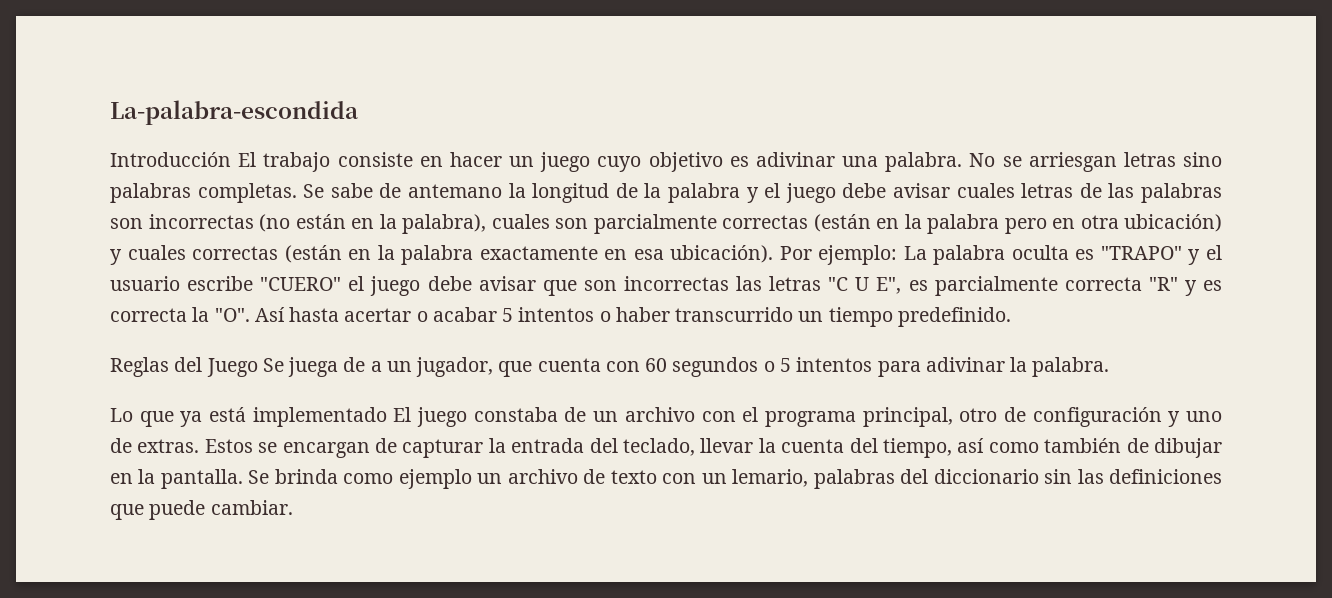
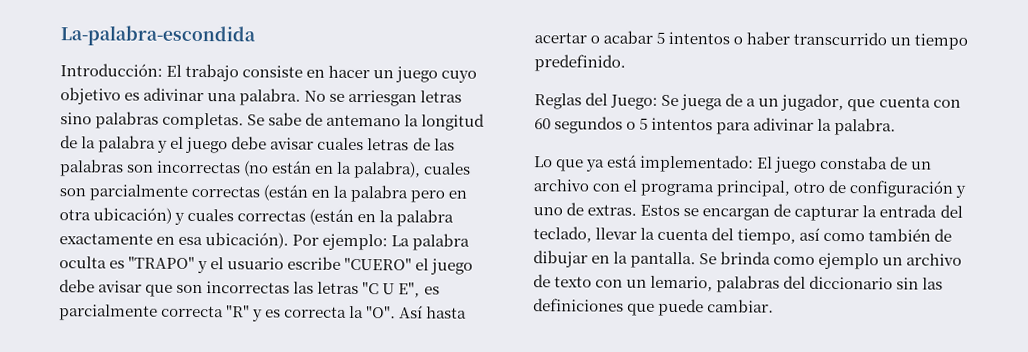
- Introducción El trabajo consiste en hacer un juego cuyo objetivo es adivinar una palabra.
+ Introducción: El trabajo consiste en hacer un juego cuyo objetivo es adivinar una palabra.
- Reglas del Juego Se juega de a un jugador, que cuenta con 60 segundos o 5 intentos para adivinar la palabra.
+ Reglas del Juego: Se juega de a un jugador, que cuenta con 60 segundos o 5 intentos para adivinar la palabra.
- Lo que ya está implementado El juego constaba de un archivo con el programa principal, otro de configuración y uno de extras.
+ Lo que ya está implementado: El juego constaba de un archivo con el programa principal, otro de configuración y uno de extras.

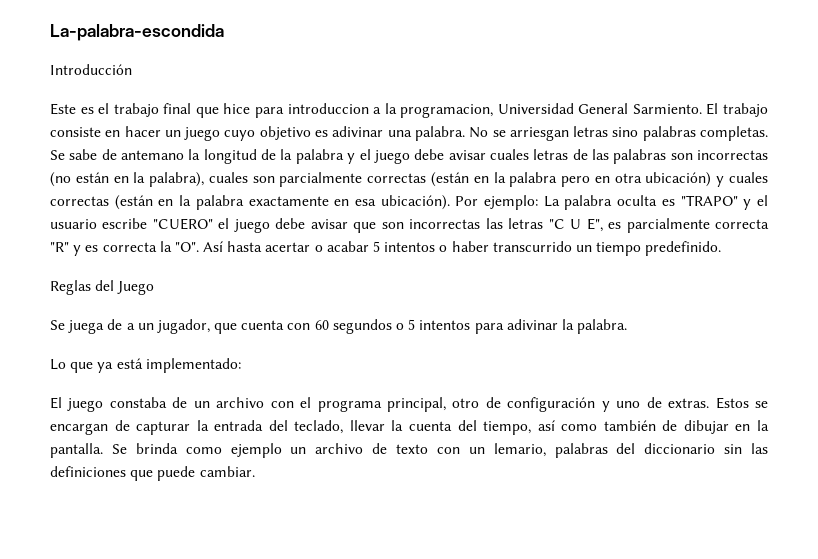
- Introducción: El trabajo consiste en hacer un juego cuyo objetivo es adivinar una palabra.
+ Introducción
+ Este es el trabajo final que hice para introduccion a la programacion, Universidad General Sarmiento. El trabajo consiste en hacer un juego cuyo objetivo es adivinar una palabra.
- Reglas del Juego: Se juega de a un jugador, que cuenta con 60 segundos o 5 intentos para adivinar la palabra.
+ Reglas del Juego
+ Se juega de a un jugador, que cuenta con 60 segundos o 5 intentos para adivinar la palabra.
- Lo que ya está implementado: El juego constaba de un archivo con el programa principal, otro de configuración y uno de extras.
+ Lo que ya está implementado:
+ El juego constaba de un archivo con el programa principal, otro de configuración y uno de extras.

